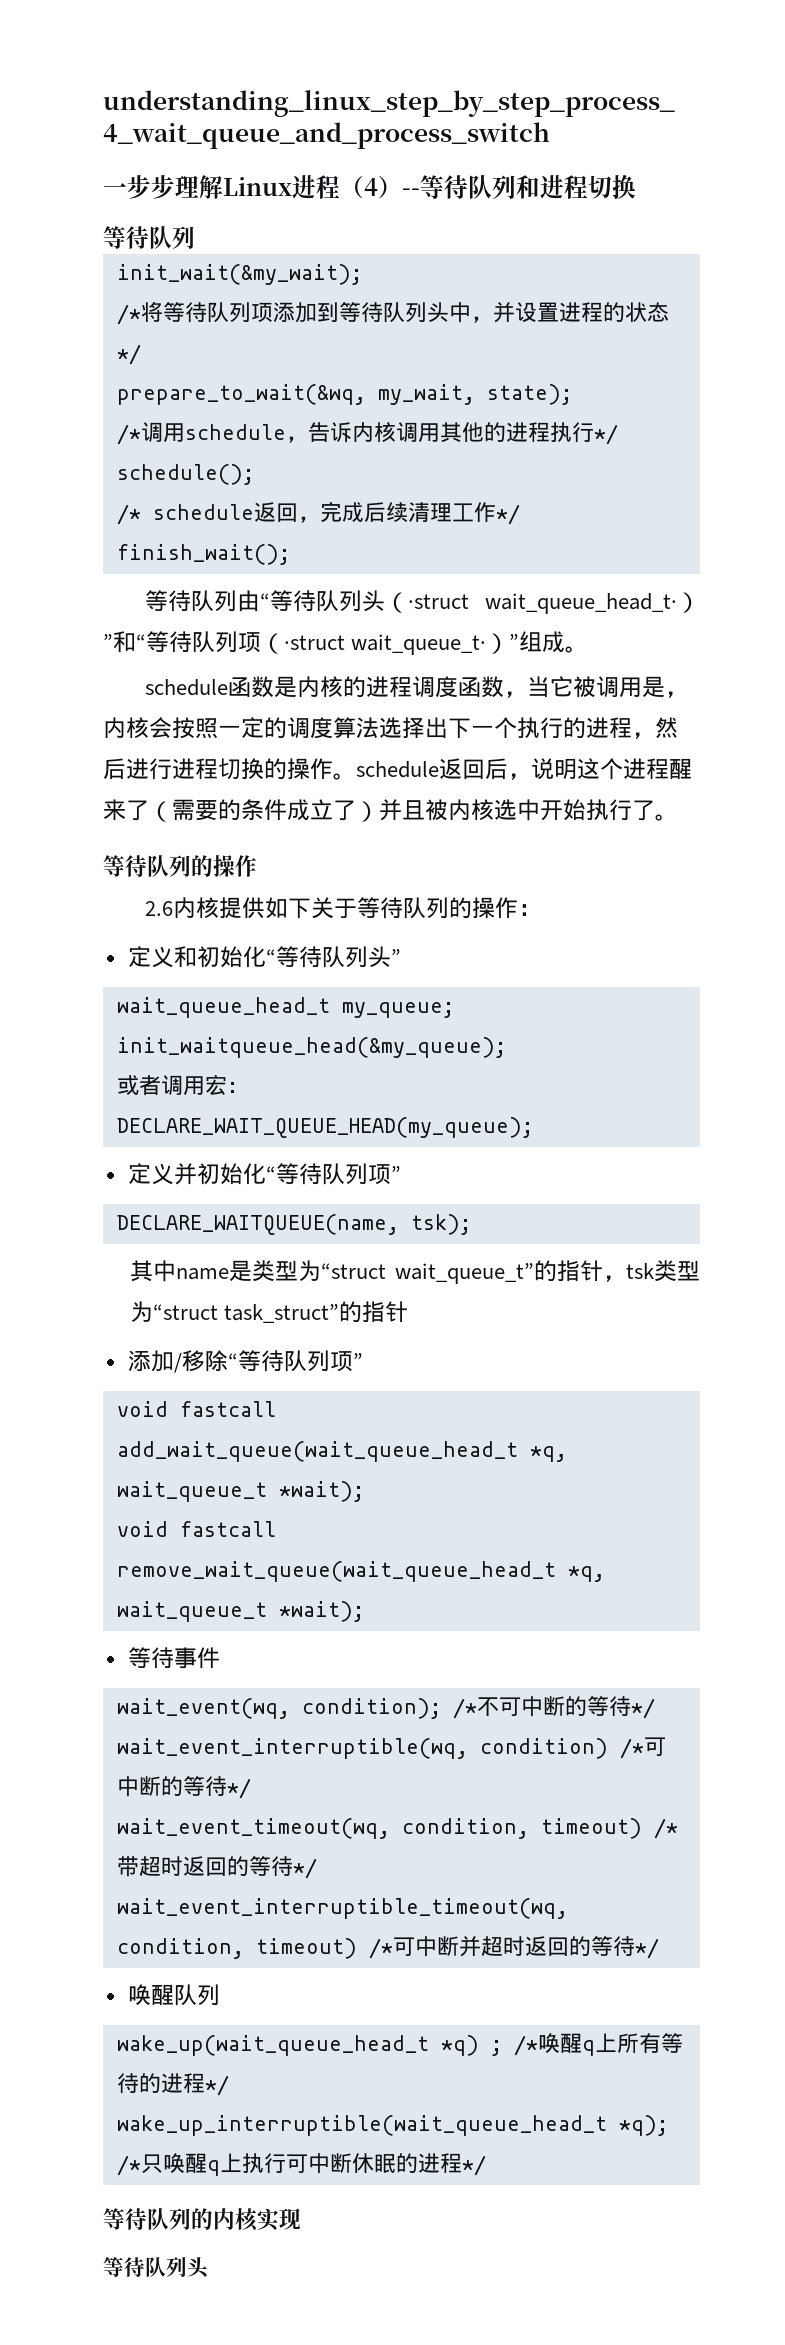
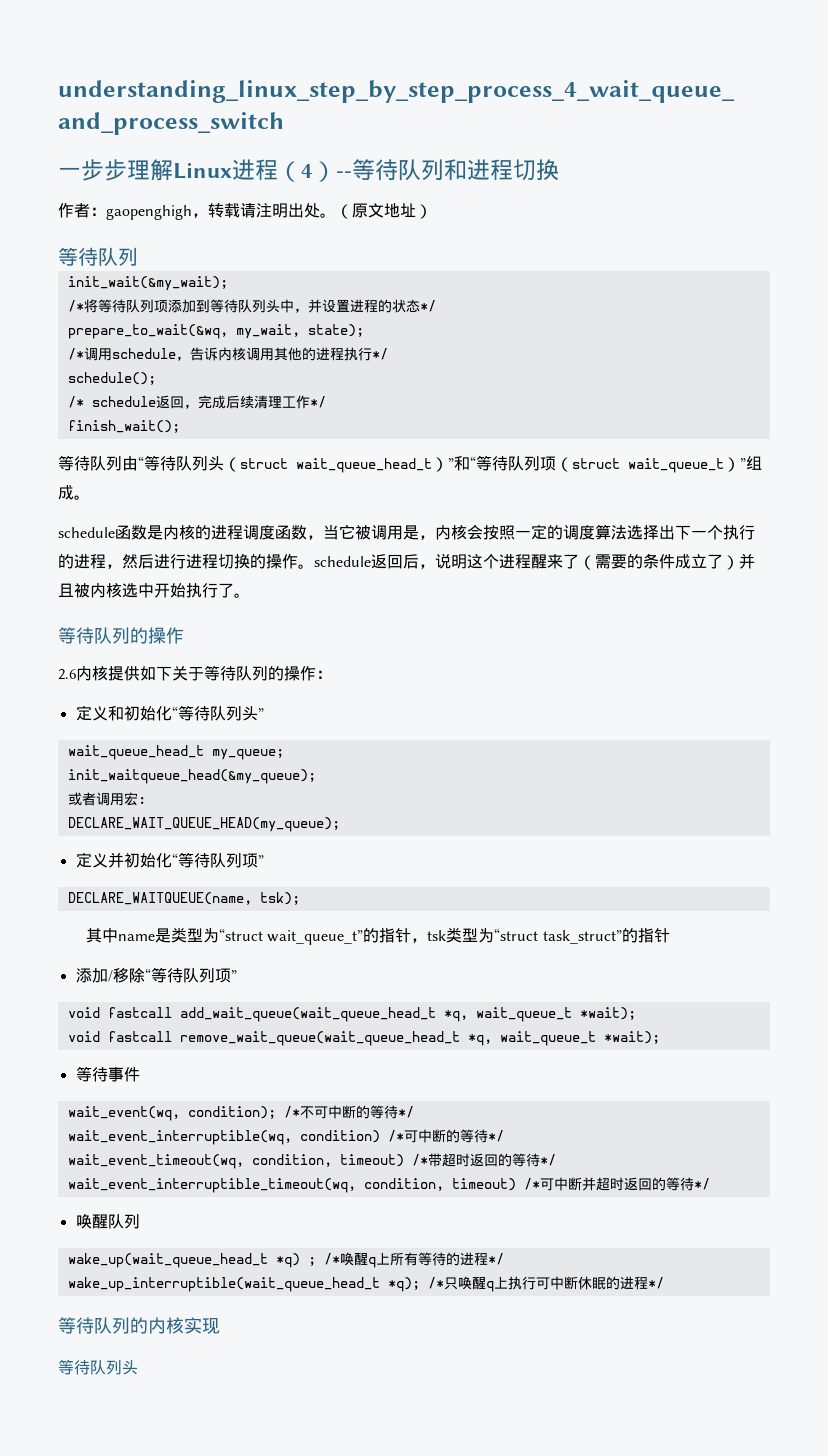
+ 作者：gaopenghigh，转载请注明出处。（原文地址）
- 等待队列由“等待队列头（·struct wait_queue_head_t·）”和“等待队列项（·struct wait_queue_t·）”组成。
+ 等待队列由“等待队列头（struct wait_queue_head_t）”和“等待队列项（struct wait_queue_t）”组成。

